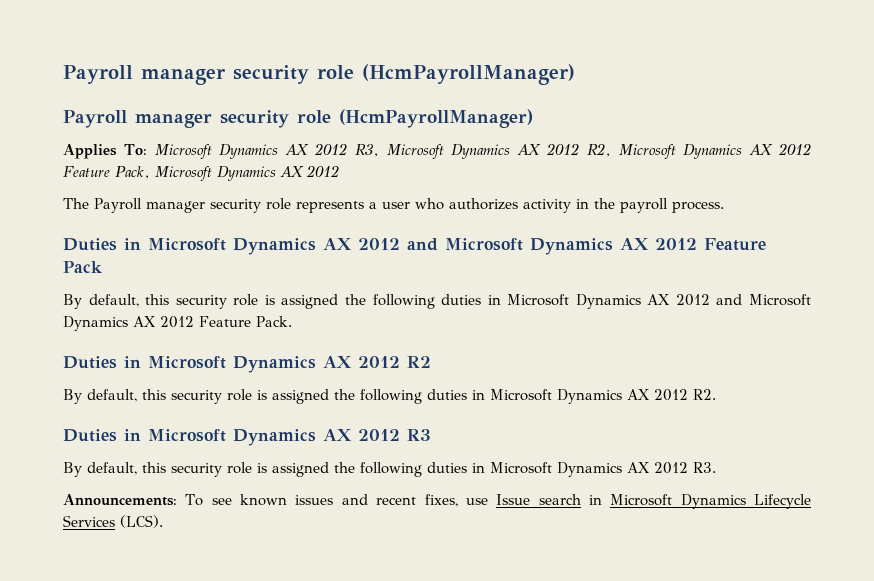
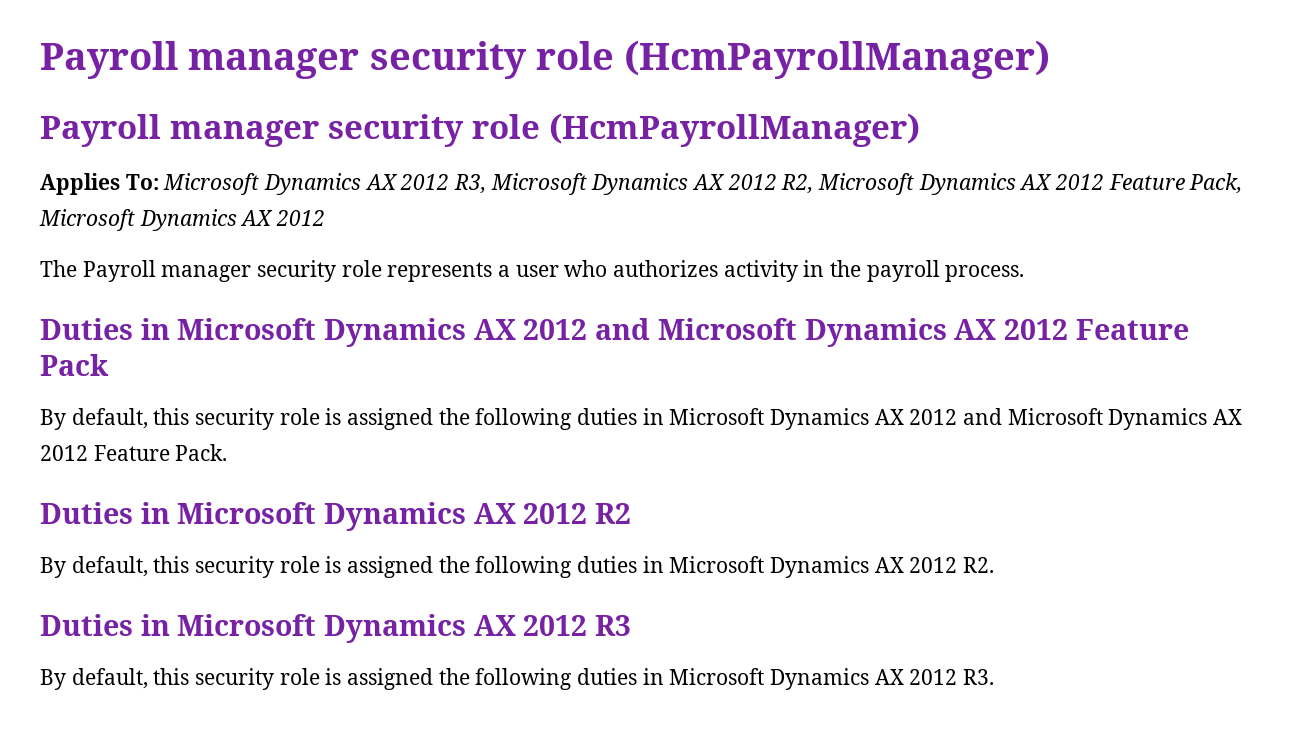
- Announcements: To see known issues and recent fixes, use Issue search in Microsoft Dynamics Lifecycle Services (LCS).

